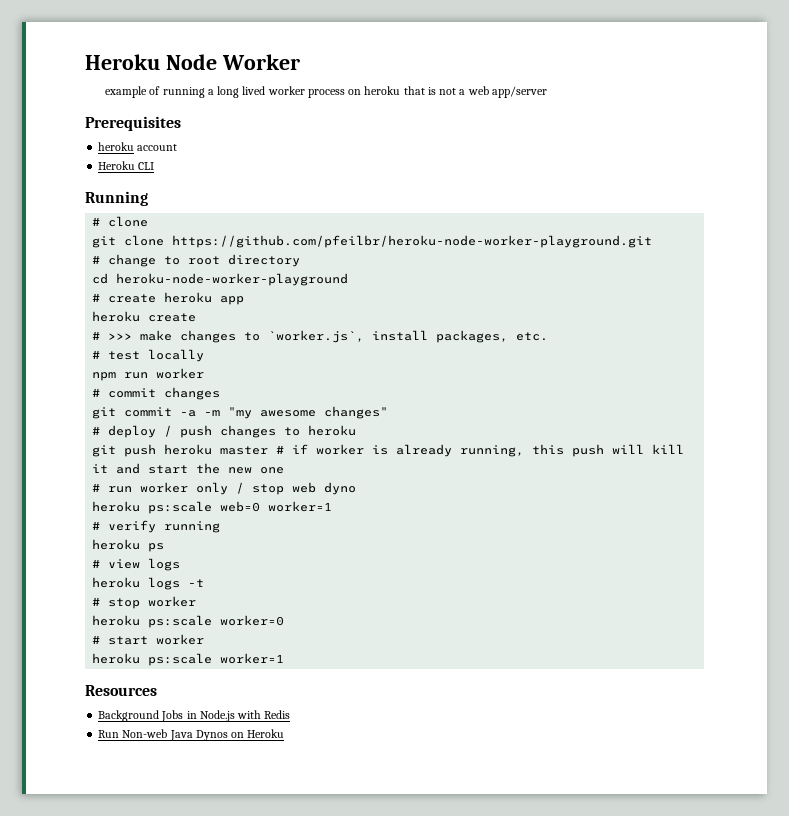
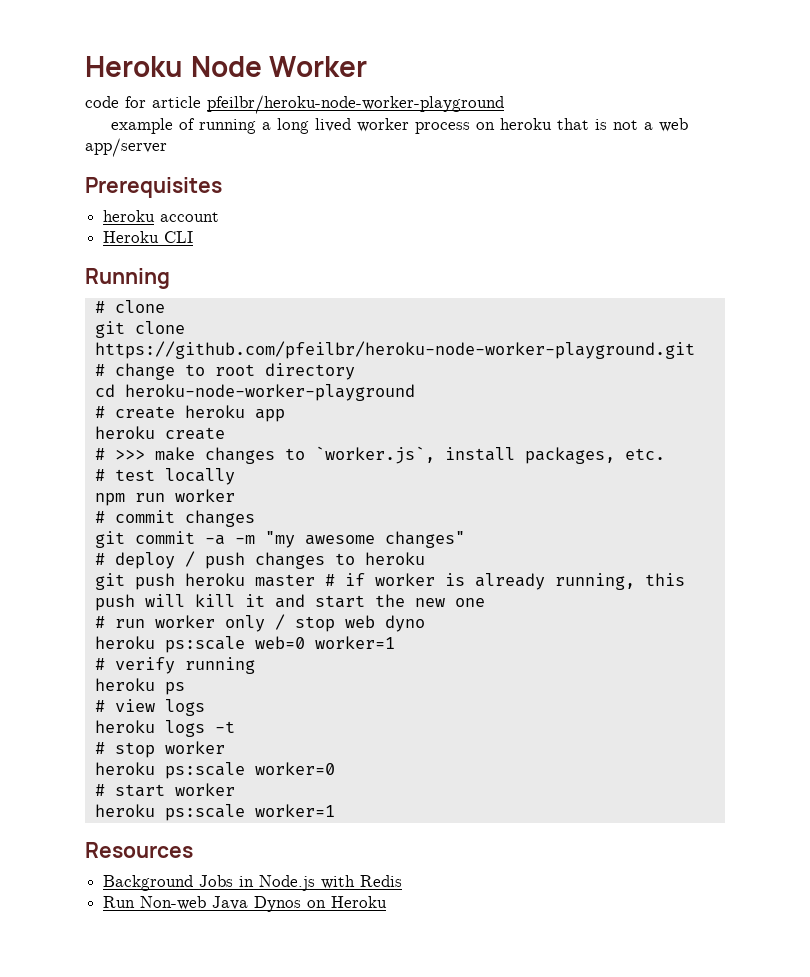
+ code for article pfeilbr/heroku-node-worker-playground

